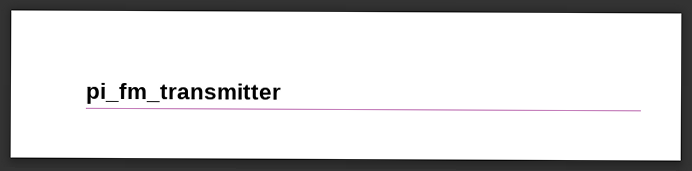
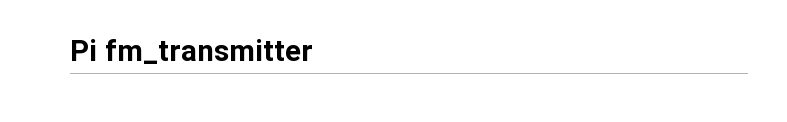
- pi_fm_transmitter
+ Pi fm_transmitter

